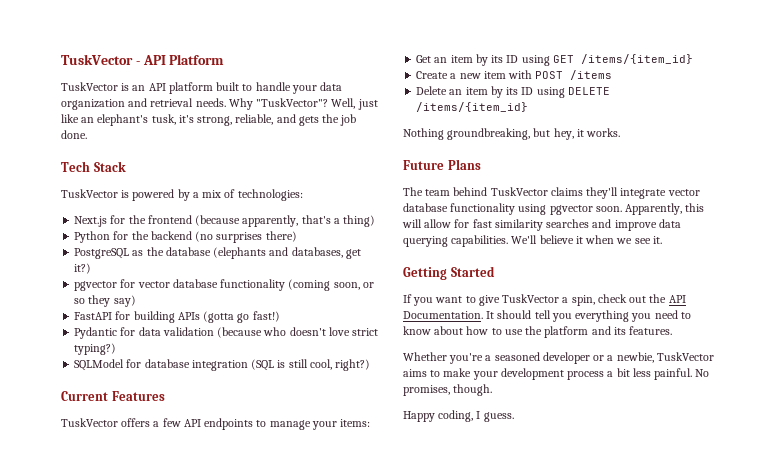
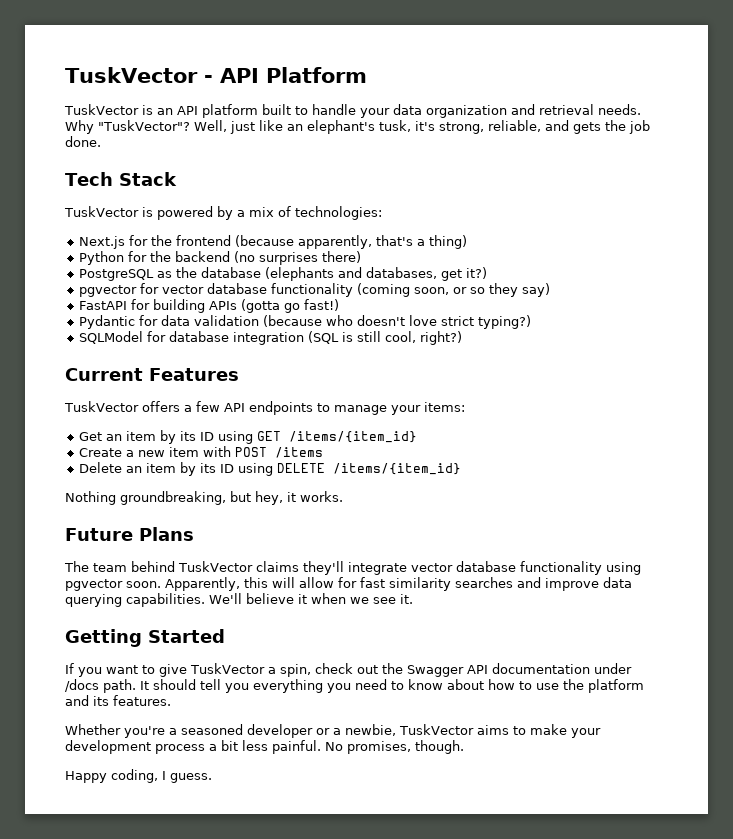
- If you want to give TuskVector a spin, check out the API Documentation.
+ If you want to give TuskVector a spin, check out the Swagger API documentation under /docs path.

